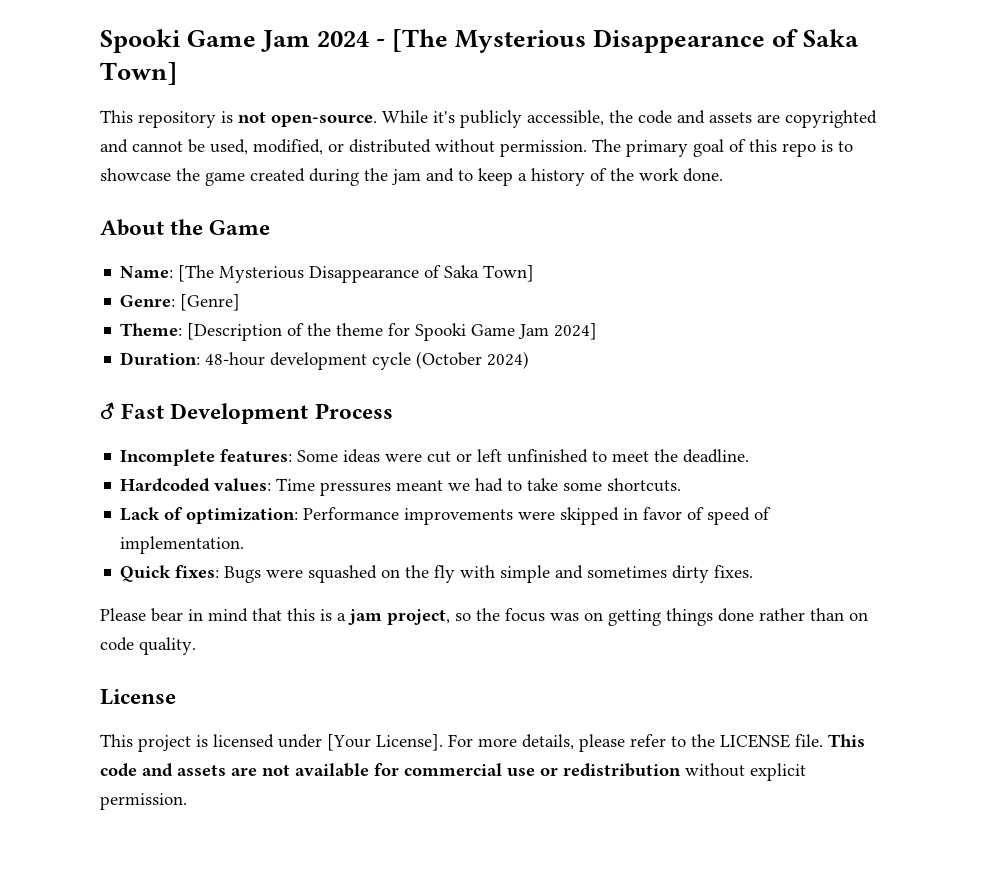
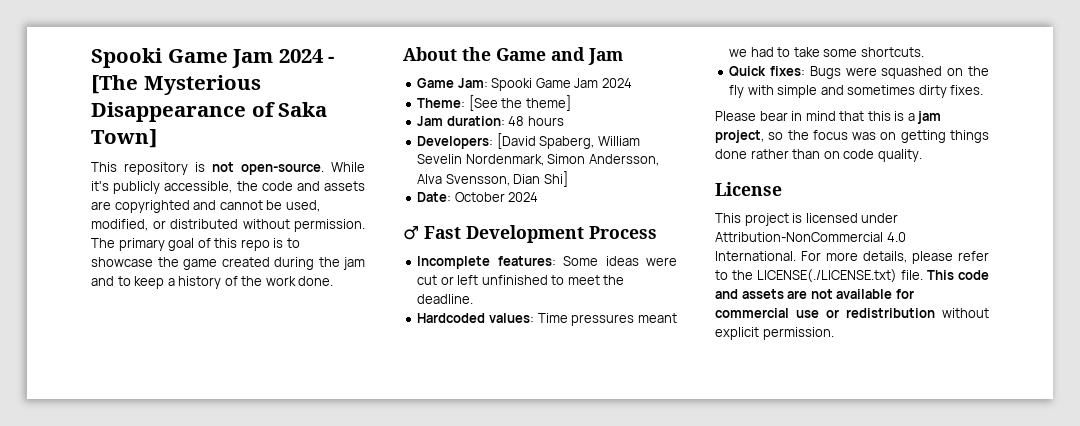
- About the Game
- Name: [The Mysterious Disappearance of Saka Town]
- Genre: [Genre]
- Theme: [Description of the theme for Spooki Game Jam 2024]
- Duration: 48-hour development cycle (October 2024)
+ About the Game and Jam
+ Game Jam: Spooki Game Jam 2024
+ Theme: [See the theme]
+ Jam duration: 48 hours
+ Developers: [David Spaberg, William Sevelin Nordenmark, Simon Andersson, Alva Svensson, Dian Shi]
+ Date: October 2024
- Lack of optimization: Performance improvements were skipped in favor of speed of implementation.
- This project is licensed under [Your License].
+ This project is licensed under Attribution-NonCommercial 4.0 International.
- For more details, please refer to the LICENSE file.
+ For more details, please refer to the LICENSE(./LICENSE.txt) file.

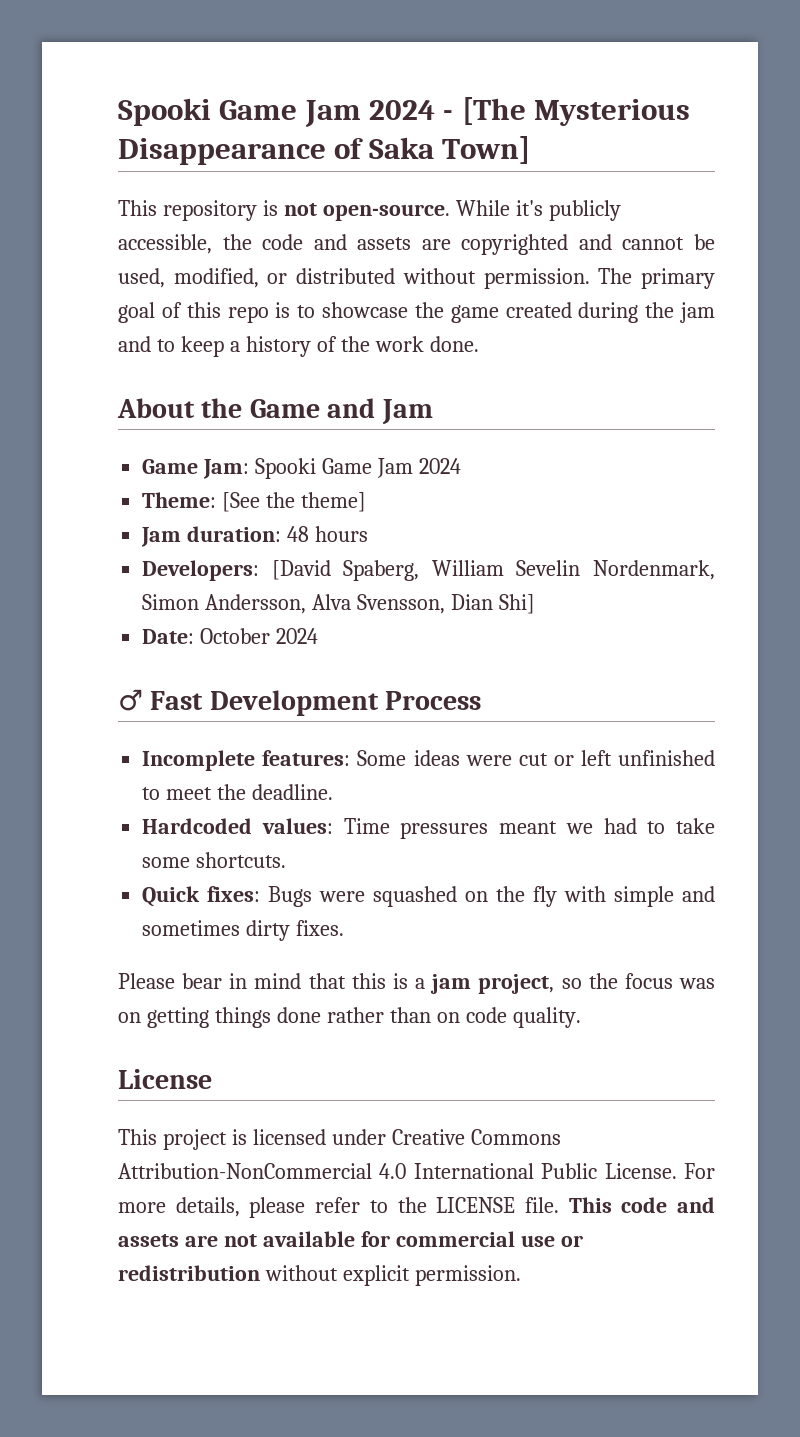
- This project is licensed under Attribution-NonCommercial 4.0 International.
+ This project is licensed under Creative Commons Attribution-NonCommercial 4.0 International Public License.
- For more details, please refer to the LICENSE(./LICENSE.txt) file.
+ For more details, please refer to the LICENSE file.

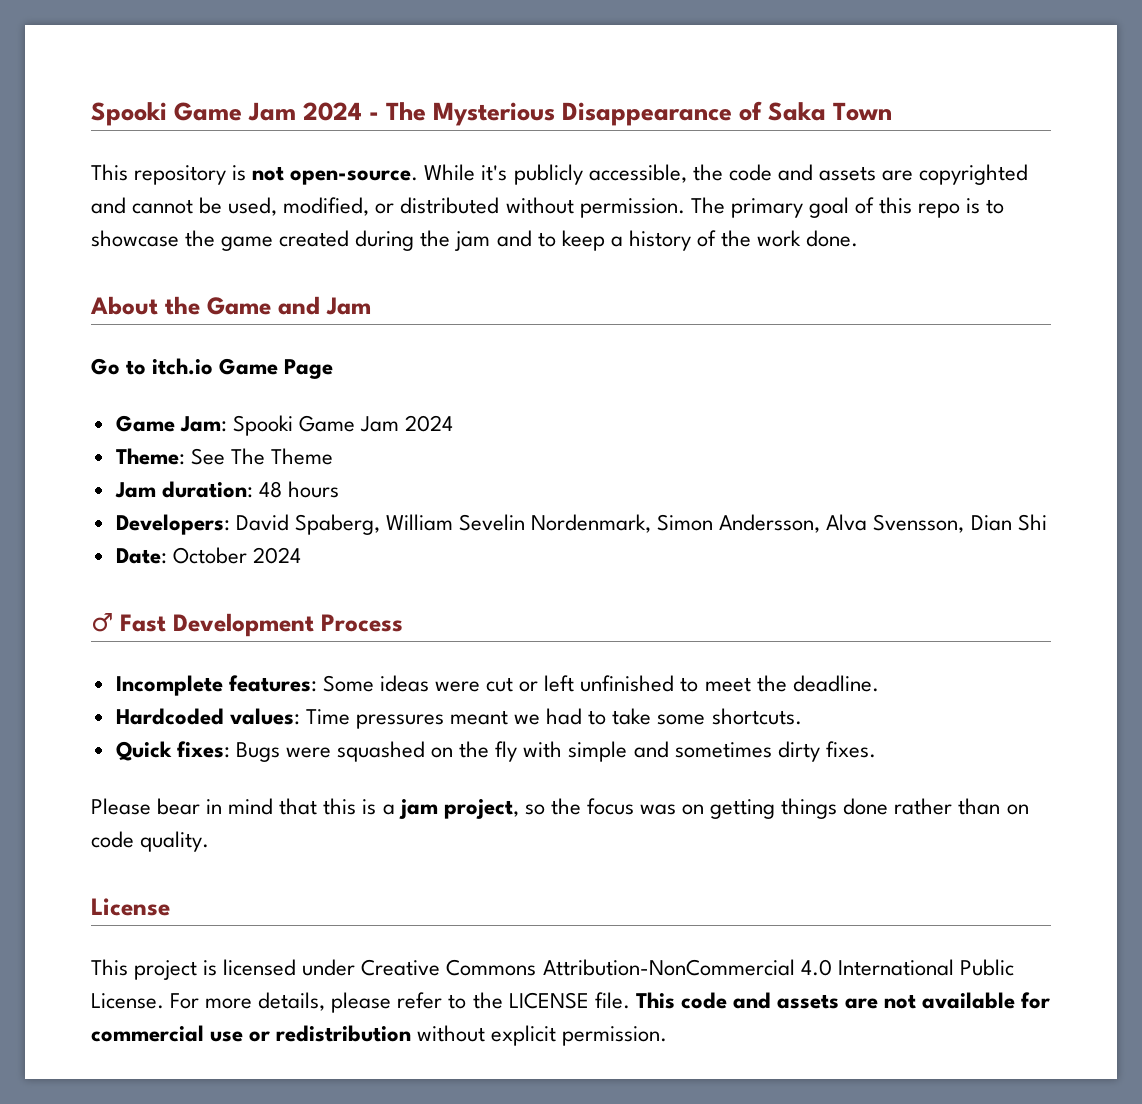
- Spooki Game Jam 2024 - [The Mysterious Disappearance of Saka Town]
+ Spooki Game Jam 2024 - The Mysterious Disappearance of Saka Town
+ Go to itch.io Game Page
- Theme: [See the theme]
+ Theme: See The Theme
- Developers: [David Spaberg, William Sevelin Nordenmark, Simon Andersson, Alva Svensson, Dian Shi]
+ Developers: David Spaberg, William Sevelin Nordenmark, Simon Andersson, Alva Svensson, Dian Shi

